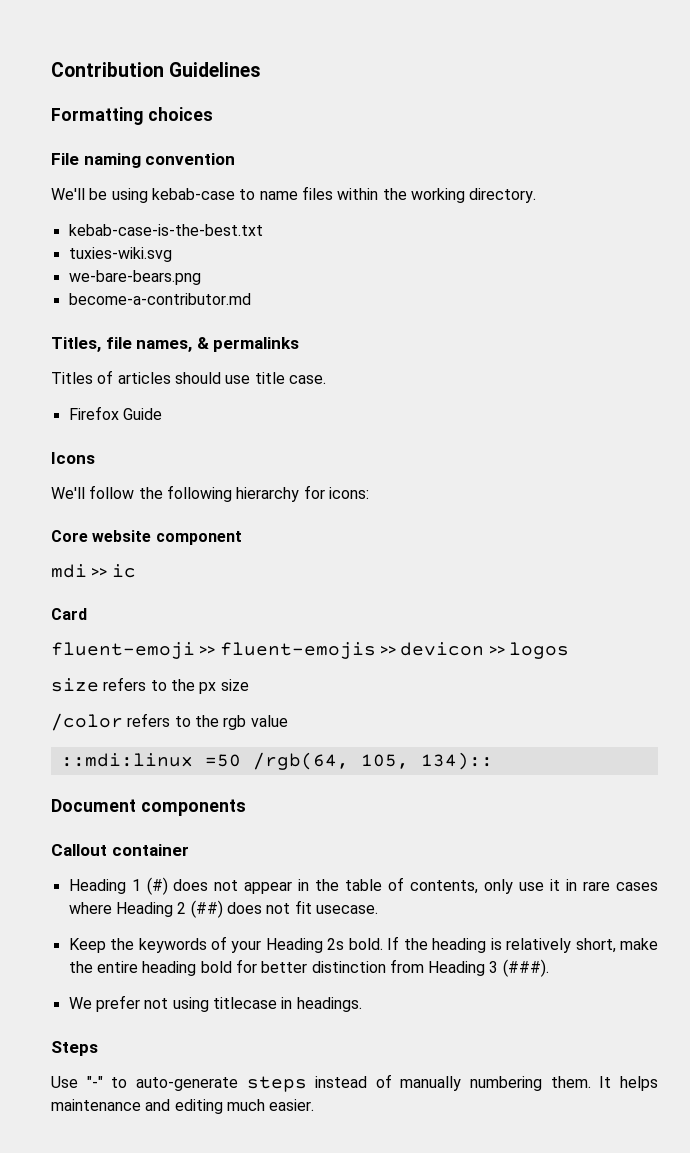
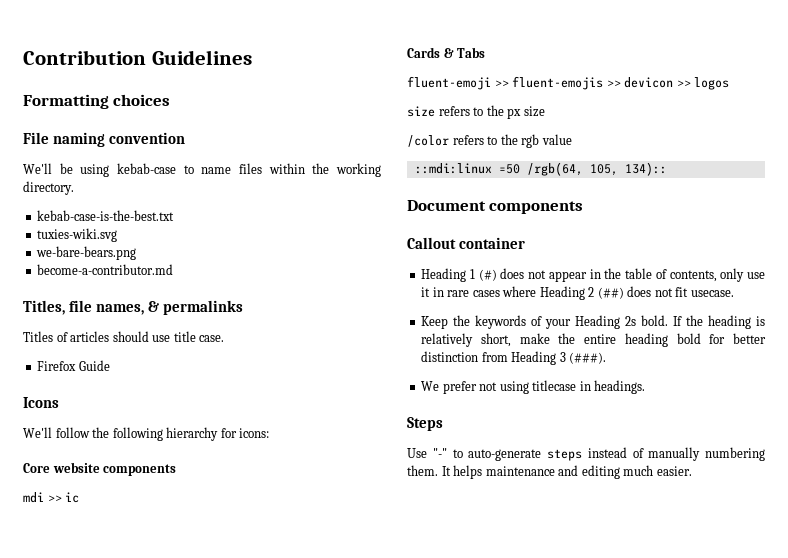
- Core website component
+ Core website components
- Card
+ Cards & Tabs

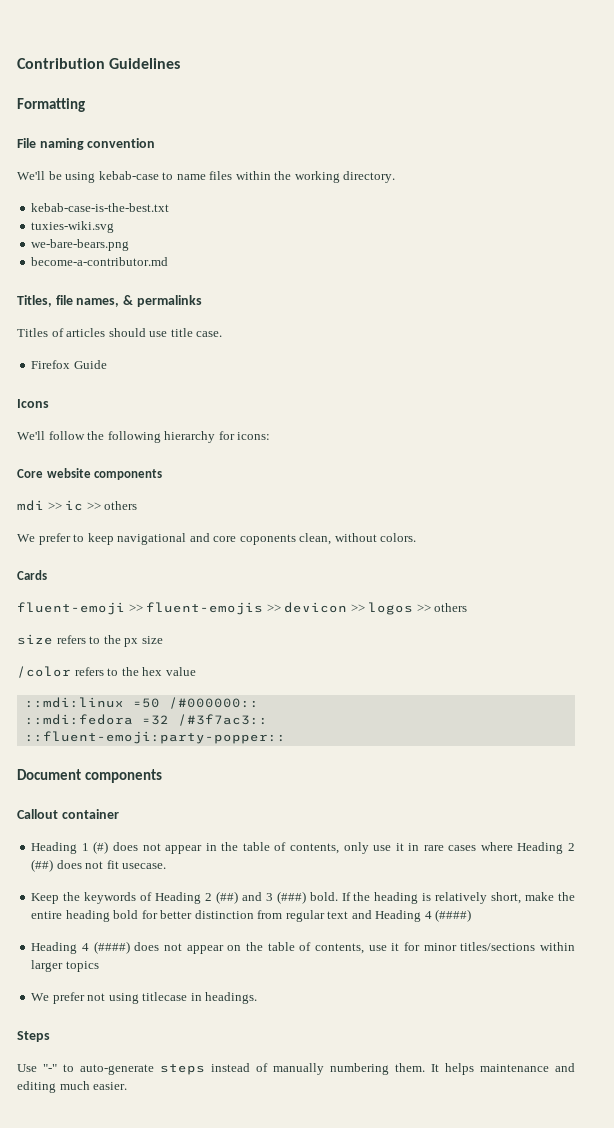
- Formatting choices
+ Formatting
- mdi >> ic
+ mdi >> ic >> others
+ We prefer to keep navigational and core coponents clean, without colors.
- Cards & Tabs
+ Cards
- fluent-emoji >> fluent-emojis >> devicon >> logos
+ fluent-emoji >> fluent-emojis >> devicon >> logos >> others
- /color refers to the rgb value
+ /color refers to the hex value
- ::mdi:linux =50 /rgb(64, 105, 134)::
+ ::mdi:linux =50 /#000000::
+ ::mdi:fedora =32 /#3f7ac3::
+ ::fluent-emoji:party-popper::
- Keep the keywords of your Heading 2s bold.
+ Keep the keywords of Heading 2 (##) and 3 (###) bold.
- If the heading is relatively short, make the entire heading bold for better distinction from Heading 3 (###).
+ If the heading is relatively short, make the entire heading bold for better distinction from regular text and Heading 4 (####)
+ Heading 4 (####) does not appear on the table of contents, use it for minor titles/sections within larger topics

